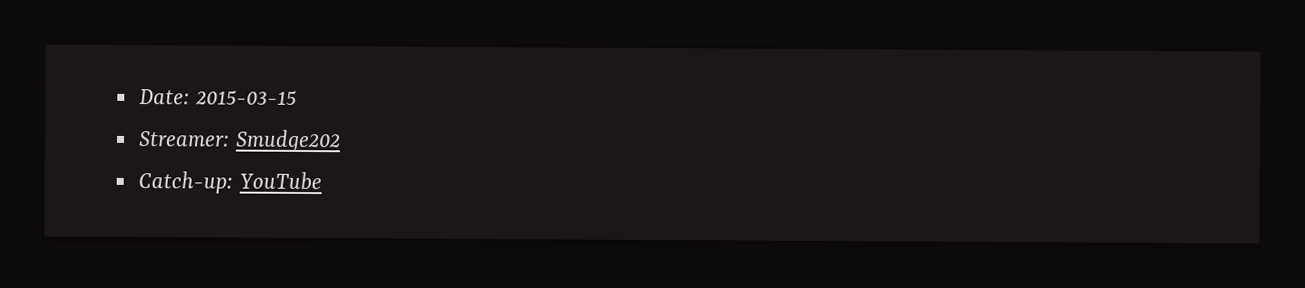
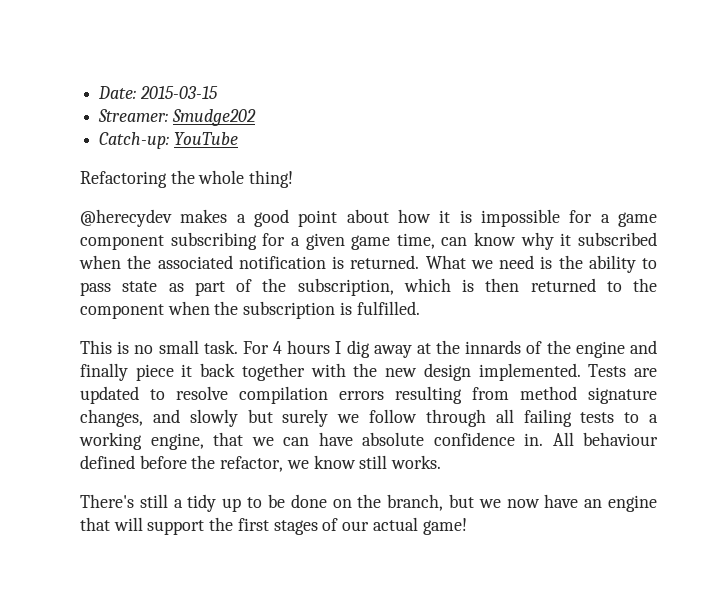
+ Refactoring the whole thing!
+ @herecydev makes a good point about how it is impossible for a game component subscribing for a given game time, can know why it subscribed when the associated notification is returned. What we need is the ability to pass state as part of the subscription, which is then returned to the component when the subscription is fulfilled.
+ This is no small task. For 4 hours I dig away at the innards of the engine and finally piece it back together with the new design implemented. Tests are updated to resolve compilation errors resulting from method signature changes, and slowly but surely we follow through all failing tests to a working engine, that we can have absolute confidence in. All behaviour defined before the refactor, we know still works.
+ There's still a tidy up to be done on the branch, but we now have an engine that will support the first stages of our actual game!

